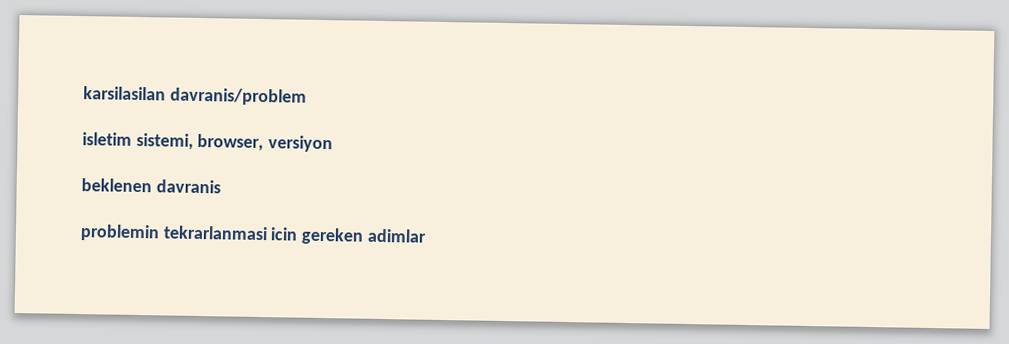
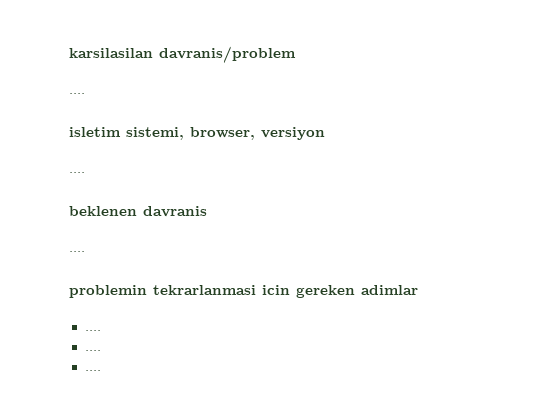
  karsilasilan davranis/problem
+ ....
  isletim sistemi, browser, versiyon
+ ....
  beklenen davranis
+ ....
  problemin tekrarlanmasi icin gereken adimlar
+ ....
+ ....
+ ....

